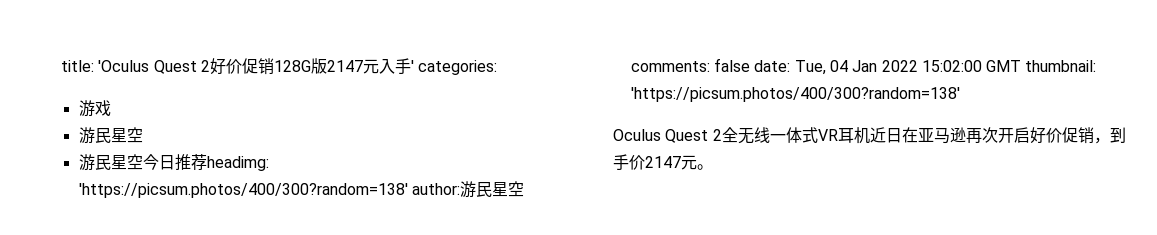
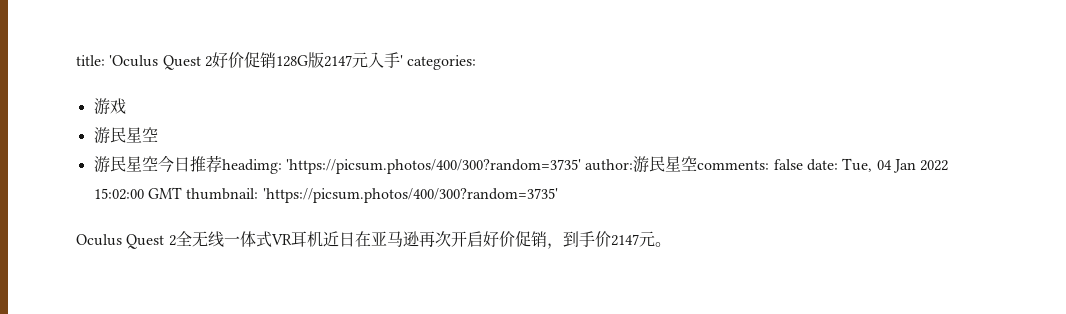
- 游民星空今日推荐headimg: 'https://picsum.photos/400/300?random=138' author:游民星空comments: false date: Tue, 04 Jan 2022 15:02:00 GMT thumbnail: 'https://picsum.photos/400/300?random=138'
+ 游民星空今日推荐headimg: 'https://picsum.photos/400/300?random=3735' author:游民星空comments: false date: Tue, 04 Jan 2022 15:02:00 GMT thumbnail: 'https://picsum.photos/400/300?random=3735'

